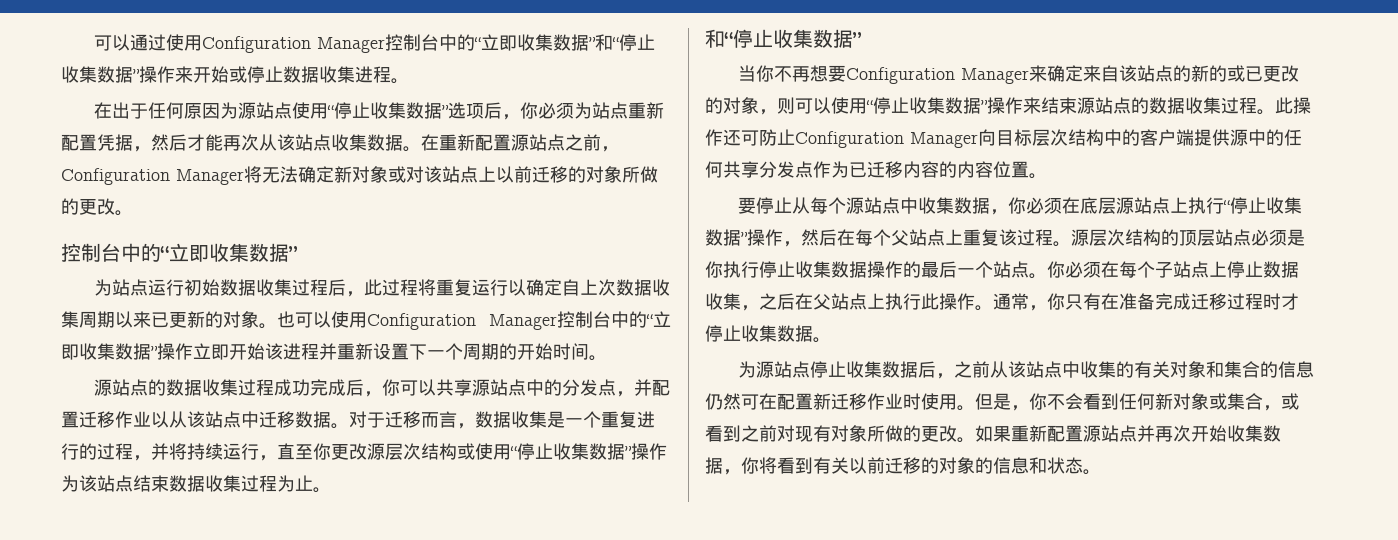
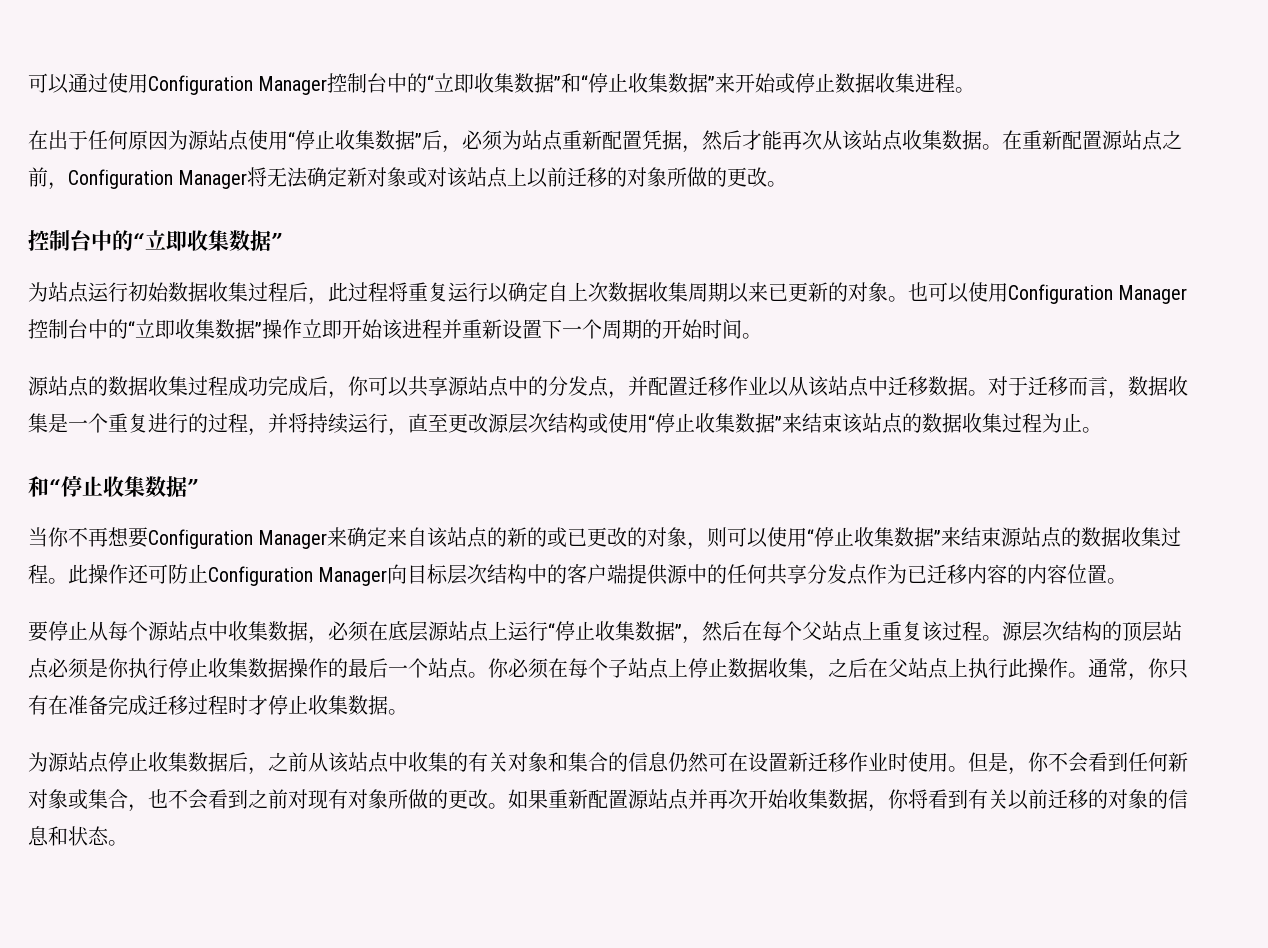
- 可以通过使用Configuration Manager控制台中的“立即收集数据”和“停止收集数据”操作来开始或停止数据收集进程。
+ 可以通过使用Configuration Manager控制台中的“立即收集数据”和“停止收集数据”来开始或停止数据收集进程。
- 在出于任何原因为源站点使用“停止收集数据”选项后，你必须为站点重新配置凭据，然后才能再次从该站点收集数据。
+ 在出于任何原因为源站点使用“停止收集数据”后，必须为站点重新配置凭据，然后才能再次从该站点收集数据。
- 对于迁移而言，数据收集是一个重复进行的过程，并将持续运行，直至你更改源层次结构或使用“停止收集数据”操作为该站点结束数据收集过程为止。
+ 对于迁移而言，数据收集是一个重复进行的过程，并将持续运行，直至更改源层次结构或使用“停止收集数据”来结束该站点的数据收集过程为止。
- 当你不再想要Configuration Manager来确定来自该站点的新的或已更改的对象，则可以使用“停止收集数据”操作来结束源站点的数据收集过程。
+ 当你不再想要Configuration Manager来确定来自该站点的新的或已更改的对象，则可以使用“停止收集数据”来结束源站点的数据收集过程。
- 要停止从每个源站点中收集数据，你必须在底层源站点上执行“停止收集数据”操作，然后在每个父站点上重复该过程。
+ 要停止从每个源站点中收集数据，必须在底层源站点上运行“停止收集数据”，然后在每个父站点上重复该过程。
- 为源站点停止收集数据后，之前从该站点中收集的有关对象和集合的信息仍然可在配置新迁移作业时使用。
+ 为源站点停止收集数据后，之前从该站点中收集的有关对象和集合的信息仍然可在设置新迁移作业时使用。
- 但是，你不会看到任何新对象或集合，或看到之前对现有对象所做的更改。
+ 但是，你不会看到任何新对象或集合，也不会看到之前对现有对象所做的更改。

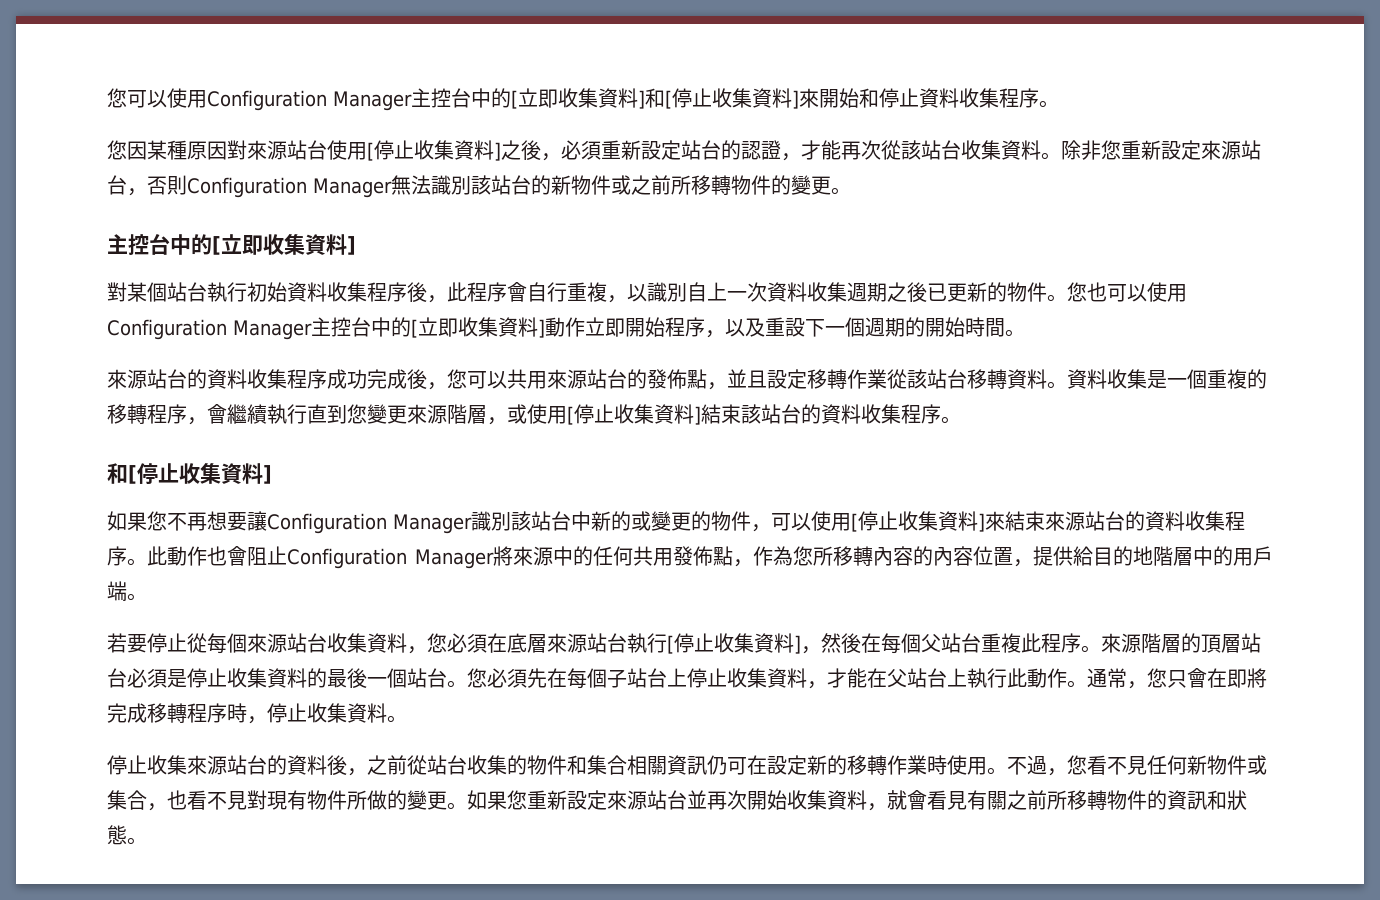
- 可以通过使用Configuration Manager控制台中的“立即收集数据”和“停止收集数据”来开始或停止数据收集进程。
- 在出于任何原因为源站点使用“停止收集数据”后，必须为站点重新配置凭据，然后才能再次从该站点收集数据。在重新配置源站点之前，Configuration Manager将无法确定新对象或对该站点上以前迁移的对象所做的更改。
- 控制台中的“立即收集数据”
- 为站点运行初始数据收集过程后，此过程将重复运行以确定自上次数据收集周期以来已更新的对象。也可以使用Configuration Manager控制台中的“立即收集数据”操作立即开始该进程并重新设置下一个周期的开始时间。
- 源站点的数据收集过程成功完成后，你可以共享源站点中的分发点，并配置迁移作业以从该站点中迁移数据。对于迁移而言，数据收集是一个重复进行的过程，并将持续运行，直至更改源层次结构或使用“停止收集数据”来结束该站点的数据收集过程为止。
- 和“停止收集数据”
- 当你不再想要Configuration Manager来确定来自该站点的新的或已更改的对象，则可以使用“停止收集数据”来结束源站点的数据收集过程。此操作还可防止Configuration Manager向目标层次结构中的客户端提供源中的任何共享分发点作为已迁移内容的内容位置。
- 要停止从每个源站点中收集数据，必须在底层源站点上运行“停止收集数据”，然后在每个父站点上重复该过程。源层次结构的顶层站点必须是你执行停止收集数据操作的最后一个站点。你必须在每个子站点上停止数据收集，之后在父站点上执行此操作。通常，你只有在准备完成迁移过程时才停止收集数据。
- 为源站点停止收集数据后，之前从该站点中收集的有关对象和集合的信息仍然可在设置新迁移作业时使用。但是，你不会看到任何新对象或集合，也不会看到之前对现有对象所做的更改。如果重新配置源站点并再次开始收集数据，你将看到有关以前迁移的对象的信息和状态。
+ 您可以使用Configuration Manager主控台中的[立即收集資料]和[停止收集資料]來開始和停止資料收集程序。
+ 您因某種原因對來源站台使用[停止收集資料]之後，必須重新設定站台的認證，才能再次從該站台收集資料。除非您重新設定來源站台，否則Configuration Manager無法識別該站台的新物件或之前所移轉物件的變更。
+ 主控台中的[立即收集資料]
+ 對某個站台執行初始資料收集程序後，此程序會自行重複，以識別自上一次資料收集週期之後已更新的物件。您也可以使用Configuration Manager主控台中的[立即收集資料]動作立即開始程序，以及重設下一個週期的開始時間。
+ 來源站台的資料收集程序成功完成後，您可以共用來源站台的發佈點，並且設定移轉作業從該站台移轉資料。資料收集是一個重複的移轉程序，會繼續執行直到您變更來源階層，或使用[停止收集資料]結束該站台的資料收集程序。
+ 和[停止收集資料]
+ 如果您不再想要讓Configuration Manager識別該站台中新的或變更的物件，可以使用[停止收集資料]來結束來源站台的資料收集程序。此動作也會阻止Configuration Manager將來源中的任何共用發佈點，作為您所移轉內容的內容位置，提供給目的地階層中的用戶端。
+ 若要停止從每個來源站台收集資料，您必須在底層來源站台執行[停止收集資料]，然後在每個父站台重複此程序。來源階層的頂層站台必須是停止收集資料的最後一個站台。您必須先在每個子站台上停止收集資料，才能在父站台上執行此動作。通常，您只會在即將完成移轉程序時，停止收集資料。
+ 停止收集來源站台的資料後，之前從站台收集的物件和集合相關資訊仍可在設定新的移轉作業時使用。不過，您看不見任何新物件或集合，也看不見對現有物件所做的變更。如果您重新設定來源站台並再次開始收集資料，就會看見有關之前所移轉物件的資訊和狀態。

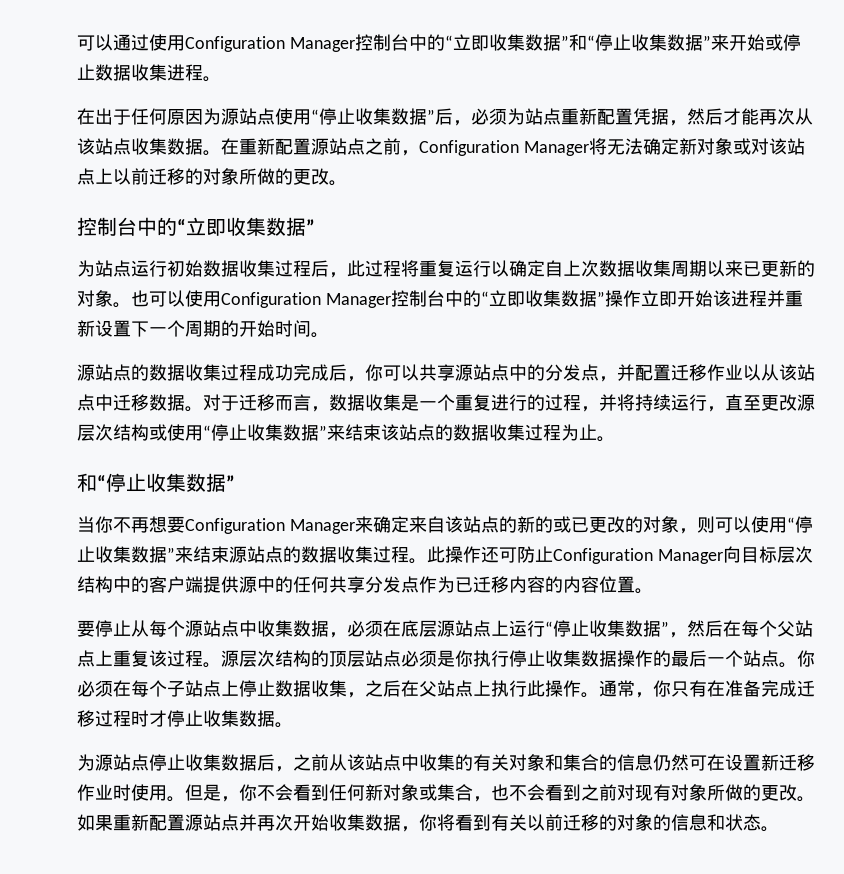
- 您可以使用Configuration Manager主控台中的[立即收集資料]和[停止收集資料]來開始和停止資料收集程序。
- 您因某種原因對來源站台使用[停止收集資料]之後，必須重新設定站台的認證，才能再次從該站台收集資料。除非您重新設定來源站台，否則Configuration Manager無法識別該站台的新物件或之前所移轉物件的變更。
- 主控台中的[立即收集資料]
- 對某個站台執行初始資料收集程序後，此程序會自行重複，以識別自上一次資料收集週期之後已更新的物件。您也可以使用Configuration Manager主控台中的[立即收集資料]動作立即開始程序，以及重設下一個週期的開始時間。
- 來源站台的資料收集程序成功完成後，您可以共用來源站台的發佈點，並且設定移轉作業從該站台移轉資料。資料收集是一個重複的移轉程序，會繼續執行直到您變更來源階層，或使用[停止收集資料]結束該站台的資料收集程序。
- 和[停止收集資料]
- 如果您不再想要讓Configuration Manager識別該站台中新的或變更的物件，可以使用[停止收集資料]來結束來源站台的資料收集程序。此動作也會阻止Configuration Manager將來源中的任何共用發佈點，作為您所移轉內容的內容位置，提供給目的地階層中的用戶端。
- 若要停止從每個來源站台收集資料，您必須在底層來源站台執行[停止收集資料]，然後在每個父站台重複此程序。來源階層的頂層站台必須是停止收集資料的最後一個站台。您必須先在每個子站台上停止收集資料，才能在父站台上執行此動作。通常，您只會在即將完成移轉程序時，停止收集資料。
- 停止收集來源站台的資料後，之前從站台收集的物件和集合相關資訊仍可在設定新的移轉作業時使用。不過，您看不見任何新物件或集合，也看不見對現有物件所做的變更。如果您重新設定來源站台並再次開始收集資料，就會看見有關之前所移轉物件的資訊和狀態。
+ 可以通过使用Configuration Manager控制台中的“立即收集数据”和“停止收集数据”来开始或停止数据收集进程。
+ 在出于任何原因为源站点使用“停止收集数据”后，必须为站点重新配置凭据，然后才能再次从该站点收集数据。在重新配置源站点之前，Configuration Manager将无法确定新对象或对该站点上以前迁移的对象所做的更改。
+ 控制台中的“立即收集数据”
+ 为站点运行初始数据收集过程后，此过程将重复运行以确定自上次数据收集周期以来已更新的对象。也可以使用Configuration Manager控制台中的“立即收集数据”操作立即开始该进程并重新设置下一个周期的开始时间。
+ 源站点的数据收集过程成功完成后，你可以共享源站点中的分发点，并配置迁移作业以从该站点中迁移数据。对于迁移而言，数据收集是一个重复进行的过程，并将持续运行，直至更改源层次结构或使用“停止收集数据”来结束该站点的数据收集过程为止。
+ 和“停止收集数据”
+ 当你不再想要Configuration Manager来确定来自该站点的新的或已更改的对象，则可以使用“停止收集数据”来结束源站点的数据收集过程。此操作还可防止Configuration Manager向目标层次结构中的客户端提供源中的任何共享分发点作为已迁移内容的内容位置。
+ 要停止从每个源站点中收集数据，必须在底层源站点上运行“停止收集数据”，然后在每个父站点上重复该过程。源层次结构的顶层站点必须是你执行停止收集数据操作的最后一个站点。你必须在每个子站点上停止数据收集，之后在父站点上执行此操作。通常，你只有在准备完成迁移过程时才停止收集数据。
+ 为源站点停止收集数据后，之前从该站点中收集的有关对象和集合的信息仍然可在设置新迁移作业时使用。但是，你不会看到任何新对象或集合，也不会看到之前对现有对象所做的更改。如果重新配置源站点并再次开始收集数据，你将看到有关以前迁移的对象的信息和状态。

